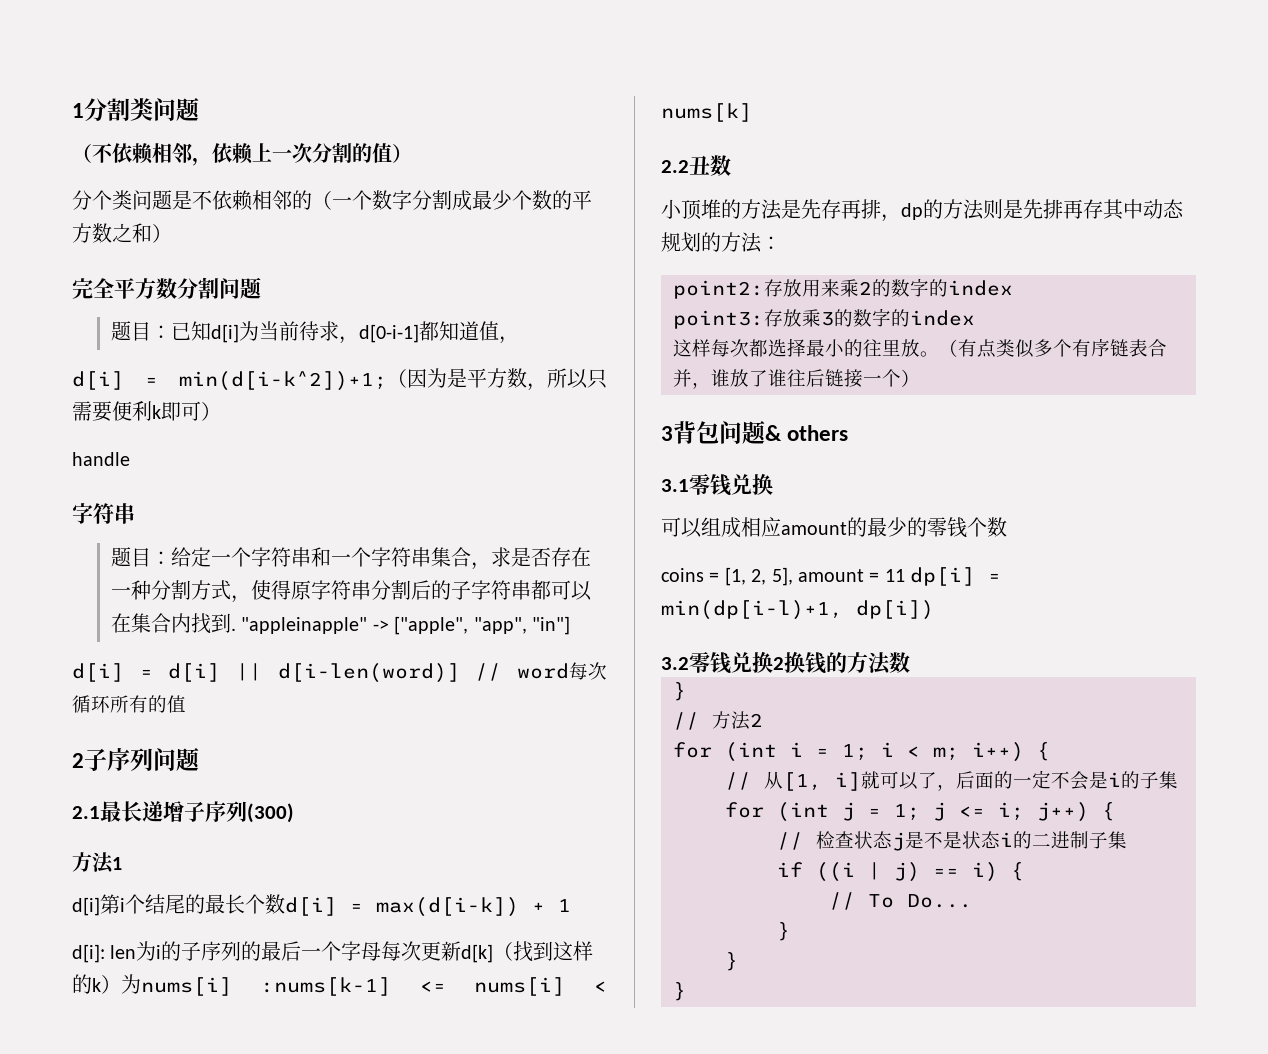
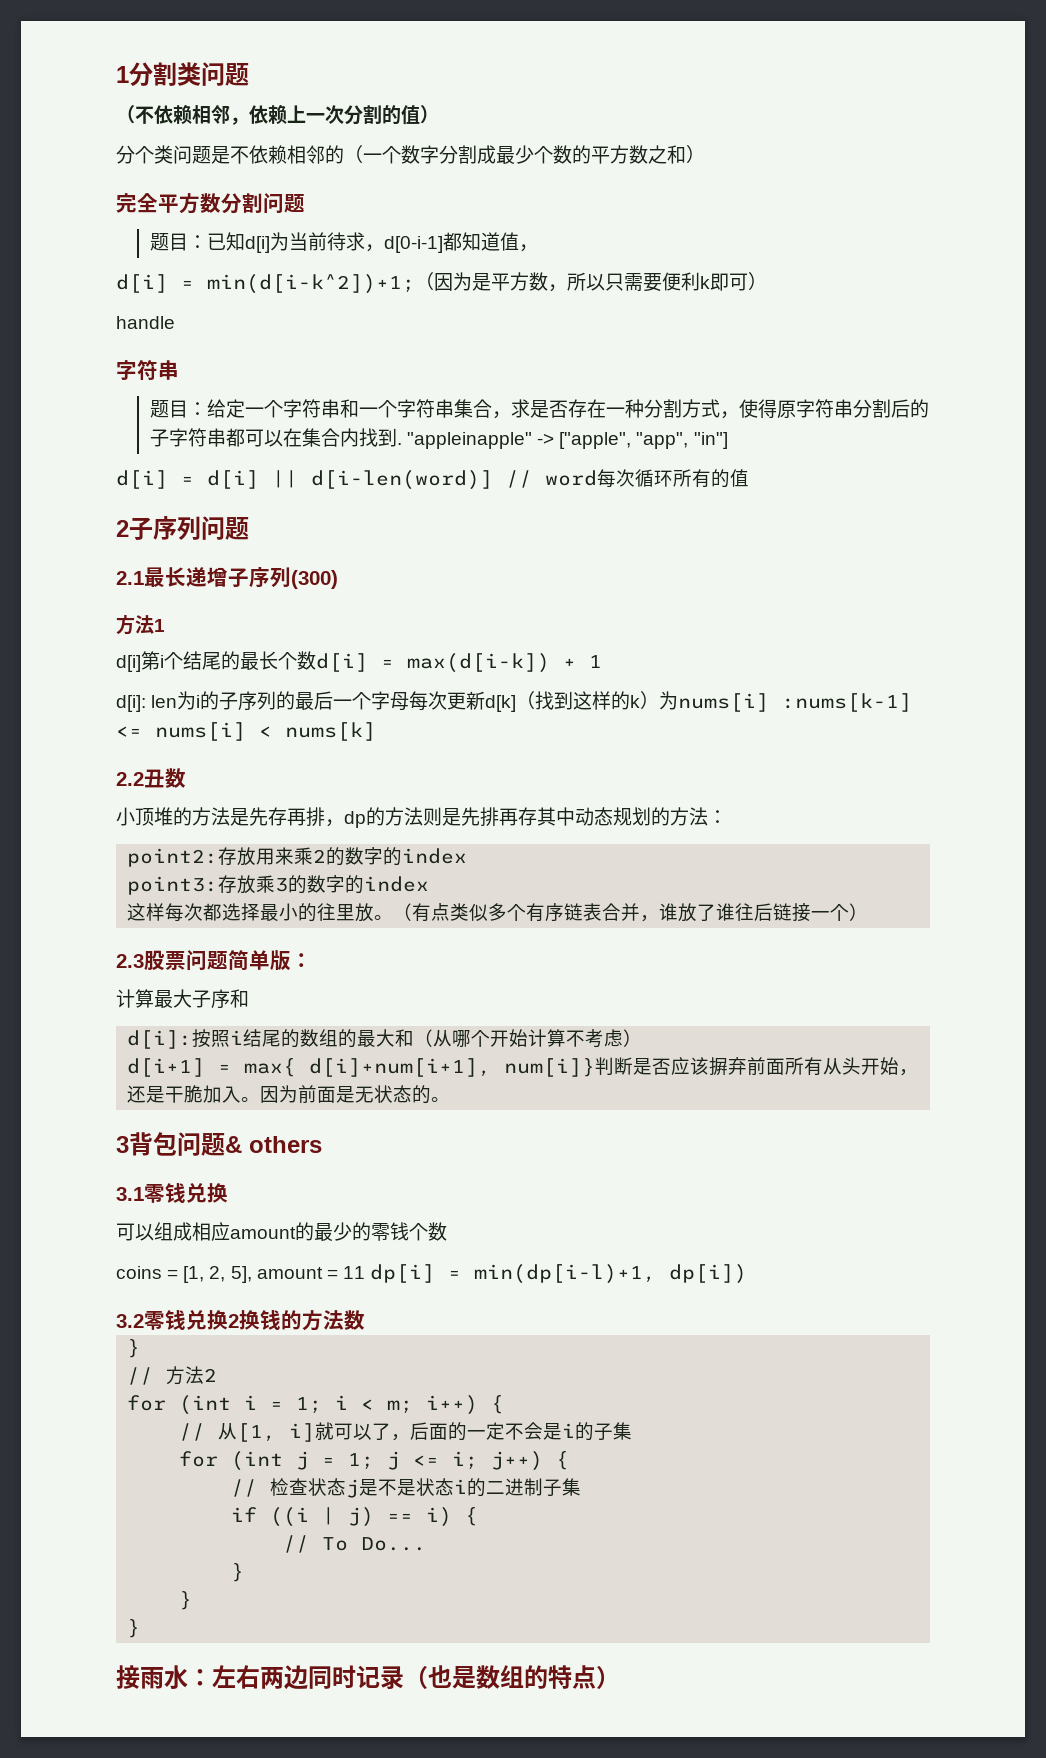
+ 2.3股票问题简单版：
+ 计算最大子序和
+ d[i]:按照i结尾的数组的最大和（从哪个开始计算不考虑）
+ d[i+1] = max{ d[i]+num[i+1], num[i]}判断是否应该摒弃前面所有从头开始，还是干脆加入。因为前面是无状态的。
+ 接雨水：左右两边同时记录（也是数组的特点）

